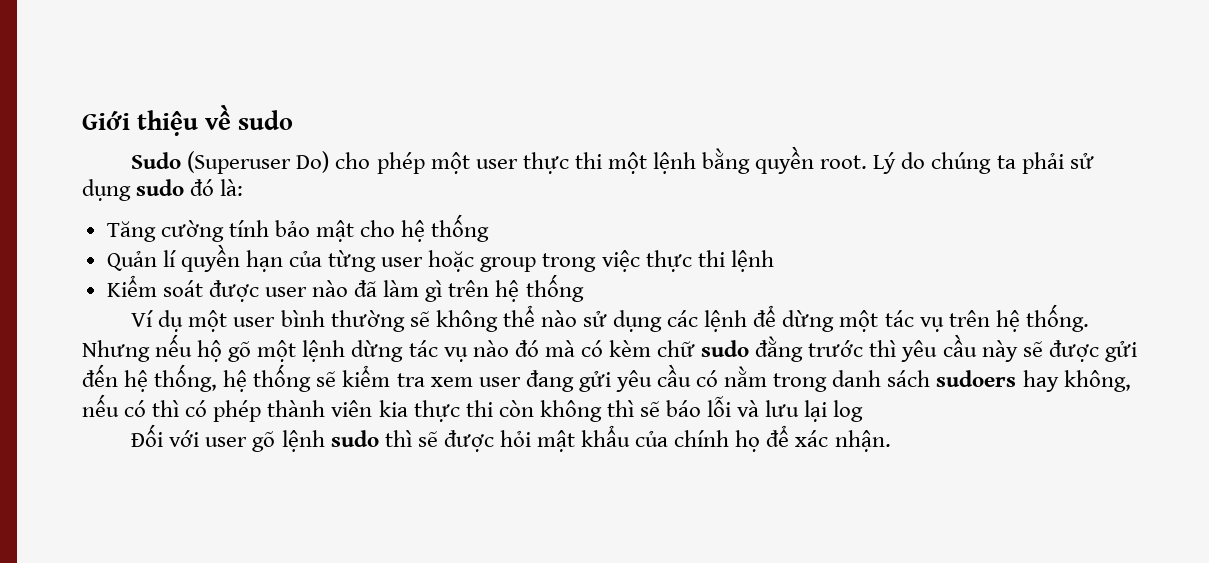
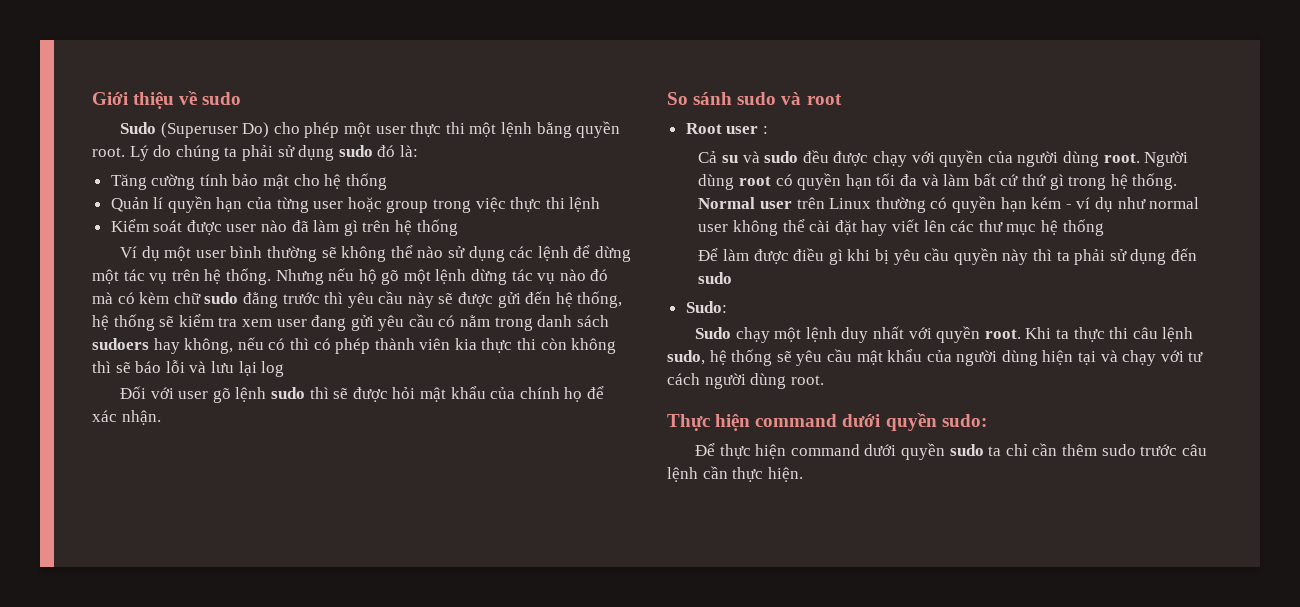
+ So sánh sudo và root
+ Root user :
+ Cả su và sudo đều được chạy với quyền của người dùng root. Người dùng root có quyền hạn tối đa và làm bất cứ thứ gì trong hệ thống. Normal user trên Linux thường có quyền hạn kém - ví dụ như normal user không thể cài đặt hay viết lên các thư mục hệ thống
+ Để làm được điều gì khi bị yêu cầu quyền này thì ta phải sử dụng đến sudo
+ Sudo:
+ Sudo chạy một lệnh duy nhất với quyền root. Khi ta thực thi câu lệnh sudo, hệ thống sẽ yêu cầu mật khẩu của người dùng hiện tại và chạy với tư cách người dùng root.
+ Thực hiện command dưới quyền sudo:
+ Để thực hiện command dưới quyền sudo ta chỉ cần thêm sudo trước câu lệnh cần thực hiện.

